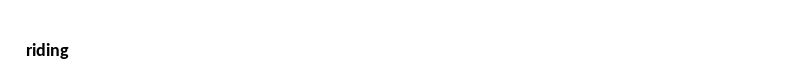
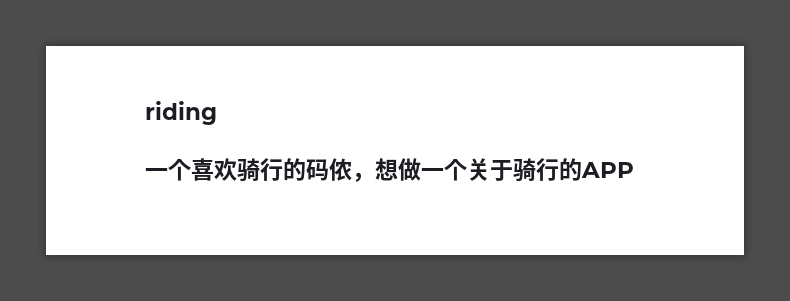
+ 一个喜欢骑行的码侬，想做一个关于骑行的APP

